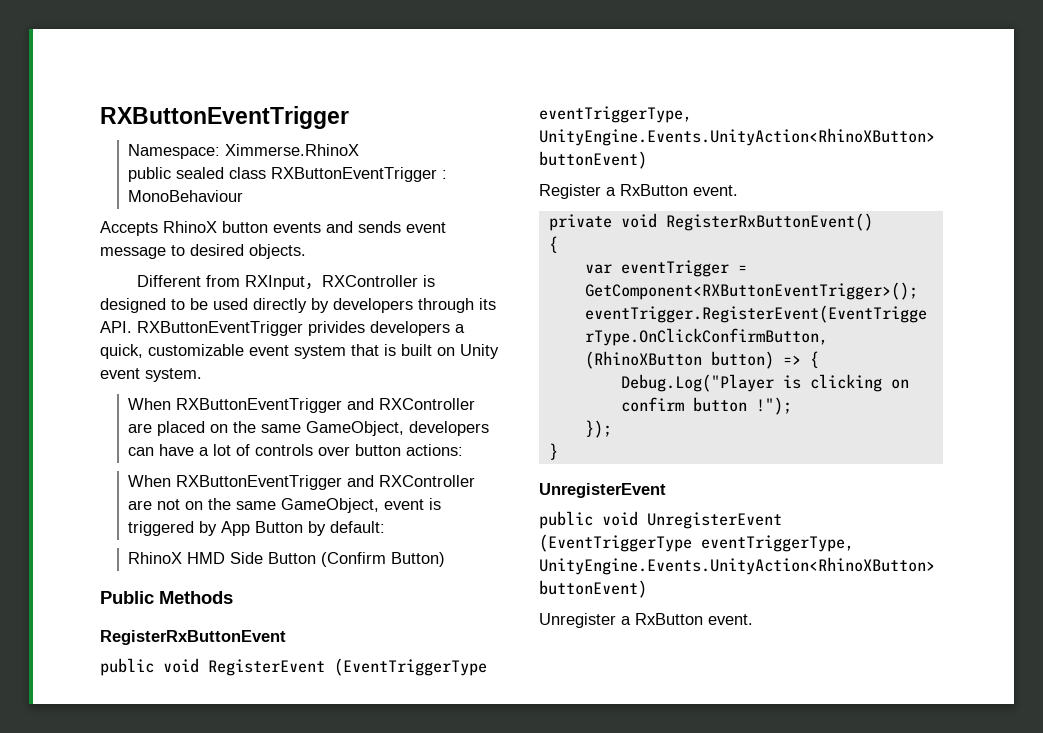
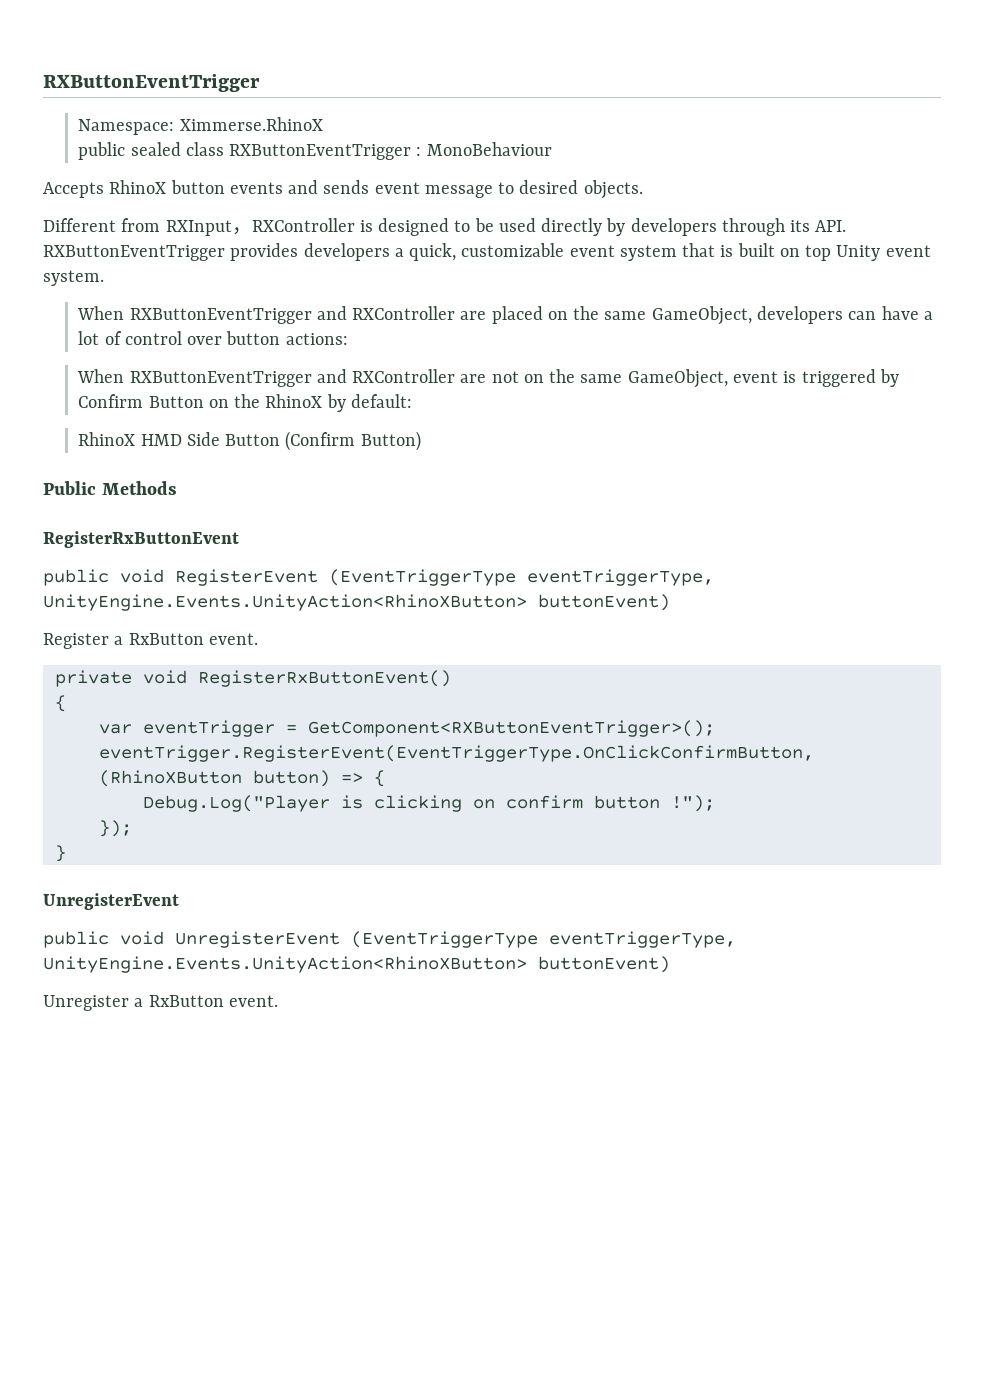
- Different from RXInput，RXController is designed to be used directly by developers through its API. RXButtonEventTrigger privides developers a quick, customizable event system that is built on Unity event system.
+ Different from RXInput，RXController is designed to be used directly by developers through its API. RXButtonEventTrigger provides developers a quick, customizable event system that is built on top Unity event system.
- When RXButtonEventTrigger and RXController are placed on the same GameObject, developers can have a lot of controls over button actions:
+ When RXButtonEventTrigger and RXController are placed on the same GameObject, developers can have a lot of control over button actions:
- When RXButtonEventTrigger and RXController are not on the same GameObject, event is triggered by App Button by default:
+ When RXButtonEventTrigger and RXController are not on the same GameObject, event is triggered by Confirm Button on the RhinoX by default:

